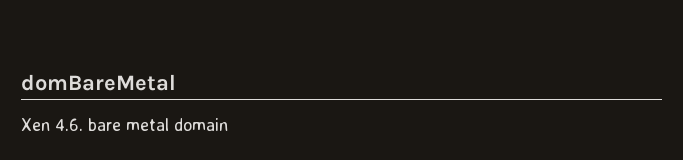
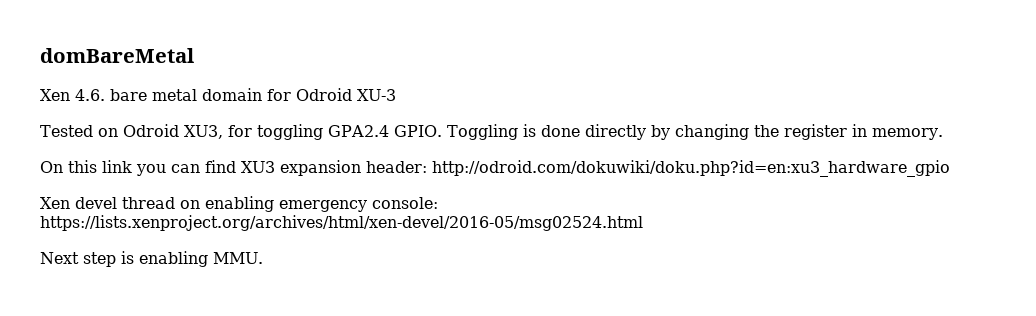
- Xen 4.6. bare metal domain
+ Xen 4.6. bare metal domain for Odroid XU-3
+ Tested on Odroid XU3, for toggling GPA2.4 GPIO. Toggling is done directly by changing the register in memory.
+ On this link you can find XU3 expansion header: http://odroid.com/dokuwiki/doku.php?id=en:xu3_hardware_gpio
+ Xen devel thread on enabling emergency console: https://lists.xenproject.org/archives/html/xen-devel/2016-05/msg02524.html
+ Next step is enabling MMU.

